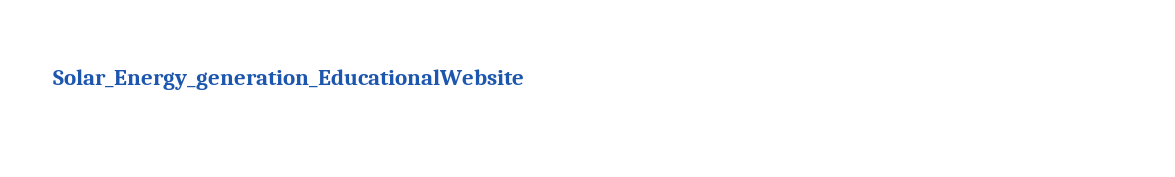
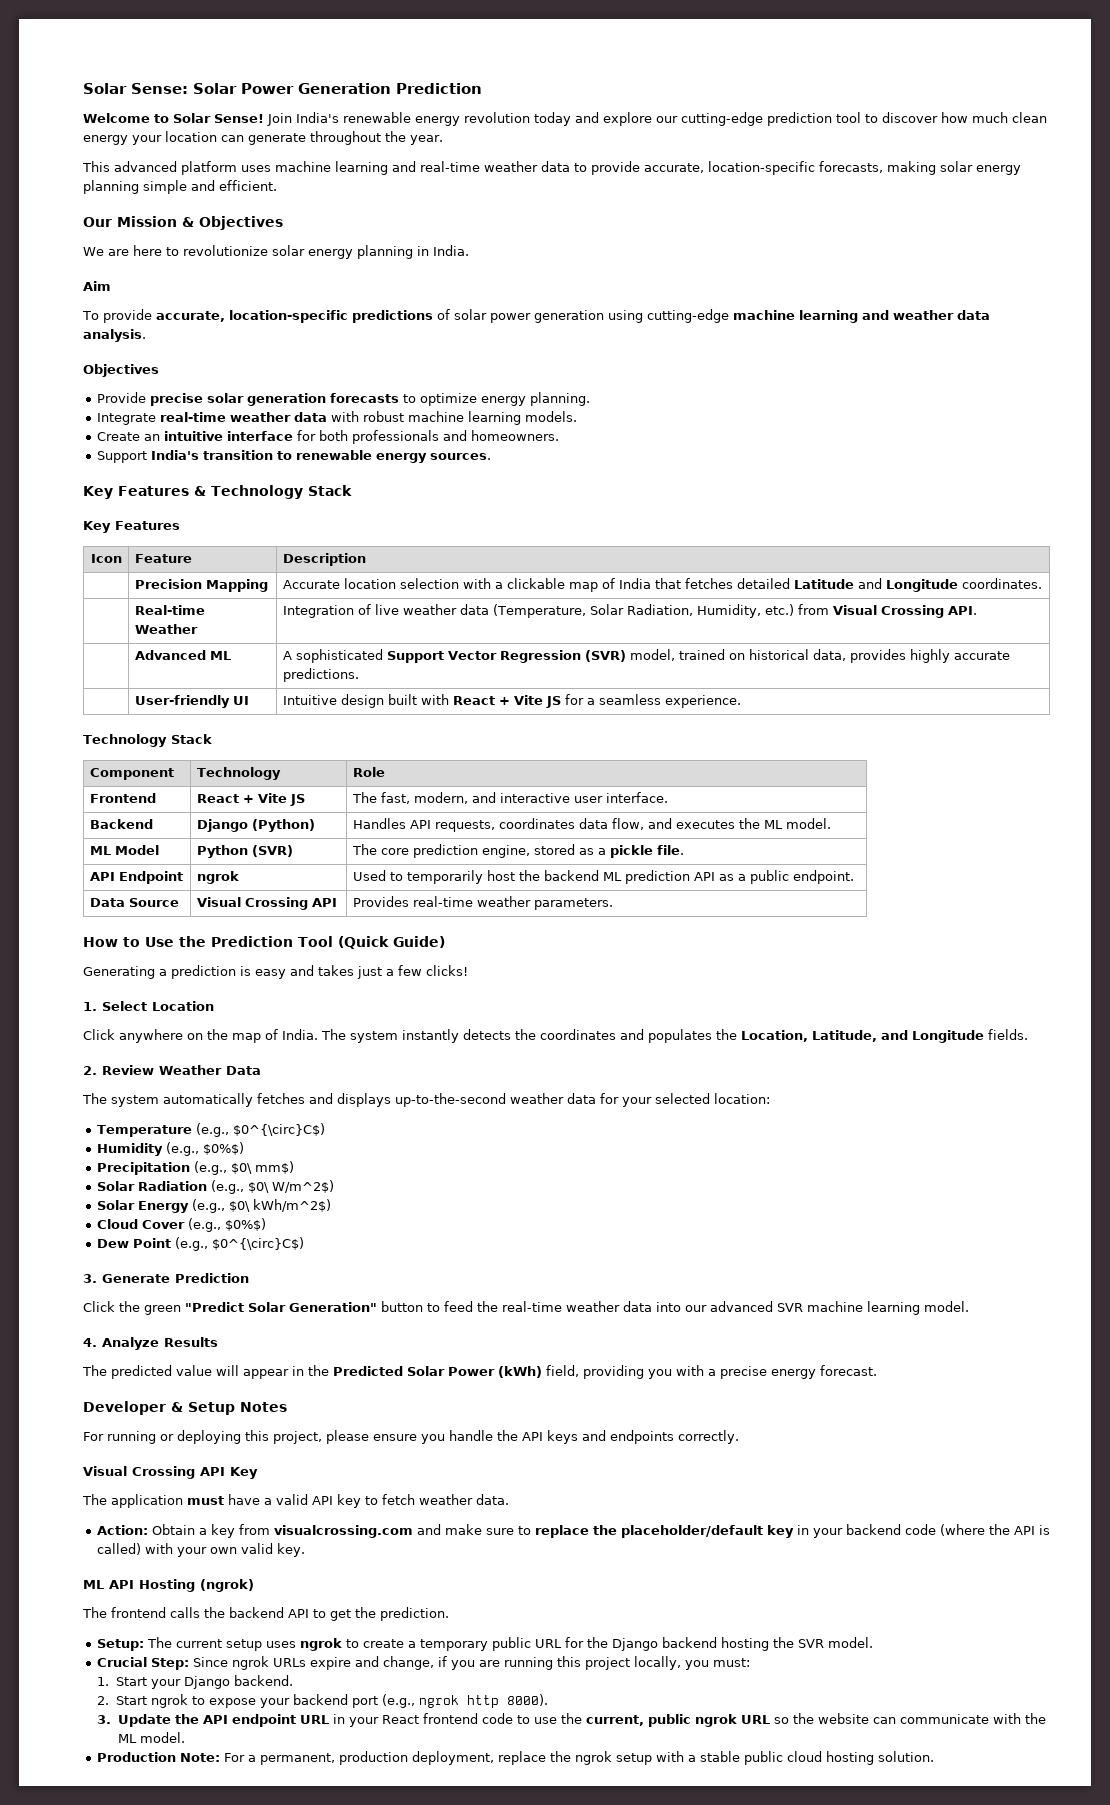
- Solar_Energy_generation_EducationalWebsite
+ Solar Sense: Solar Power Generation Prediction
+ Welcome to Solar Sense! Join India's renewable energy revolution today and explore our cutting-edge prediction tool to discover how much clean energy your location can generate throughout the year.
+ This advanced platform uses machine learning and real-time weather data to provide accurate, location-specific forecasts, making solar energy planning simple and efficient.
+ Our Mission & Objectives
+ We are here to revolutionize solar energy planning in India.
+ Aim
+ To provide accurate, location-specific predictions of solar power generation using cutting-edge machine learning and weather data analysis.
+ Objectives
+ Provide precise solar generation forecasts to optimize energy planning.
+ Integrate real-time weather data with robust machine learning models.
+ Create an intuitive interface for both professionals and homeowners.
+ Support India's transition to renewable energy sources.
+ Key Features & Technology Stack
+ Key Features
+ Icon | Feature | Description
+ | Precision Mapping | Accurate location selection with a clickable map of India that fetches detailed Latitude and Longitude coordinates.
+ | Real-time Weather | Integration of live weather data (Temperature, Solar Radiation, Humidity, etc.) from Visual Crossing API.
+ | Advanced ML | A sophisticated Support Vector Regression (SVR) model, trained on historical data, provides highly accurate predictions.
+ | User-friendly UI | Intuitive design built with React + Vite JS for a seamless experience.
+ Technology Stack
+ Component | Technology | Role
+ Frontend | React + Vite JS | The fast, modern, and interactive user interface.
+ Backend | Django (Python) | Handles API requests, coordinates data flow, and executes the ML model.
+ ML Model | Python (SVR) | The core prediction engine, stored as a pickle file.
+ API Endpoint | ngrok | Used to temporarily host the backend ML prediction API as a public endpoint.
+ Data Source | Visual Crossing API | Provides real-time weather parameters.
+ How to Use the Prediction Tool (Quick Guide)
+ Generating a prediction is easy and takes just a few clicks!
+ 1. Select Location
+ Click anywhere on the map of India. The system instantly detects the coordinates and populates the Location, Latitude, and Longitude fields.
+ 2. Review Weather Data
+ The system automatically fetches and displays up-to-the-second weather data for your selected location:
+ Temperature (e.g., $0^{\circ}C$)
+ Humidity (e.g., $0%$)
+ Precipitation (e.g., $0\ mm$)
+ Solar Radiation (e.g., $0\ W/m^2$)
+ Solar Energy (e.g., $0\ kWh/m^2$)
+ Cloud Cover (e.g., $0%$)
+ Dew Point (e.g., $0^{\circ}C$)
+ 3. Generate Prediction
+ Click the green "Predict Solar Generation" button to feed the real-time weather data into our advanced SVR machine learning model.
+ 4. Analyze Results
+ The predicted value will appear in the Predicted Solar Power (kWh) field, providing you with a precise energy forecast.
+ Developer & Setup Notes
+ For running or deploying this project, please ensure you handle the API keys and endpoints correctly.
+ Visual Crossing API Key
+ The application must have a valid API key to fetch weather data.
+ Action: Obtain a key from visualcrossing.com and make sure to replace the placeholder/default key in your backend code (where the API is called) with your own valid key.
+ ML API Hosting (ngrok)
+ The frontend calls the backend API to get the prediction.
+ Setup: The current setup uses ngrok to create a temporary public URL for the Django backend hosting the SVR model.
+ Crucial Step: Since ngrok URLs expire and change, if you are running this project locally, you must:
+ 1. Start your Django backend.
+ 2. Start ngrok to expose your backend port (e.g., ngrok http 8000).
+ 3. Update the API endpoint URL in your React frontend code to use the current, public ngrok URL so the website can communicate with the ML model.
+ Production Note: For a permanent, production deployment, replace the ngrok setup with a stable public cloud hosting solution.

